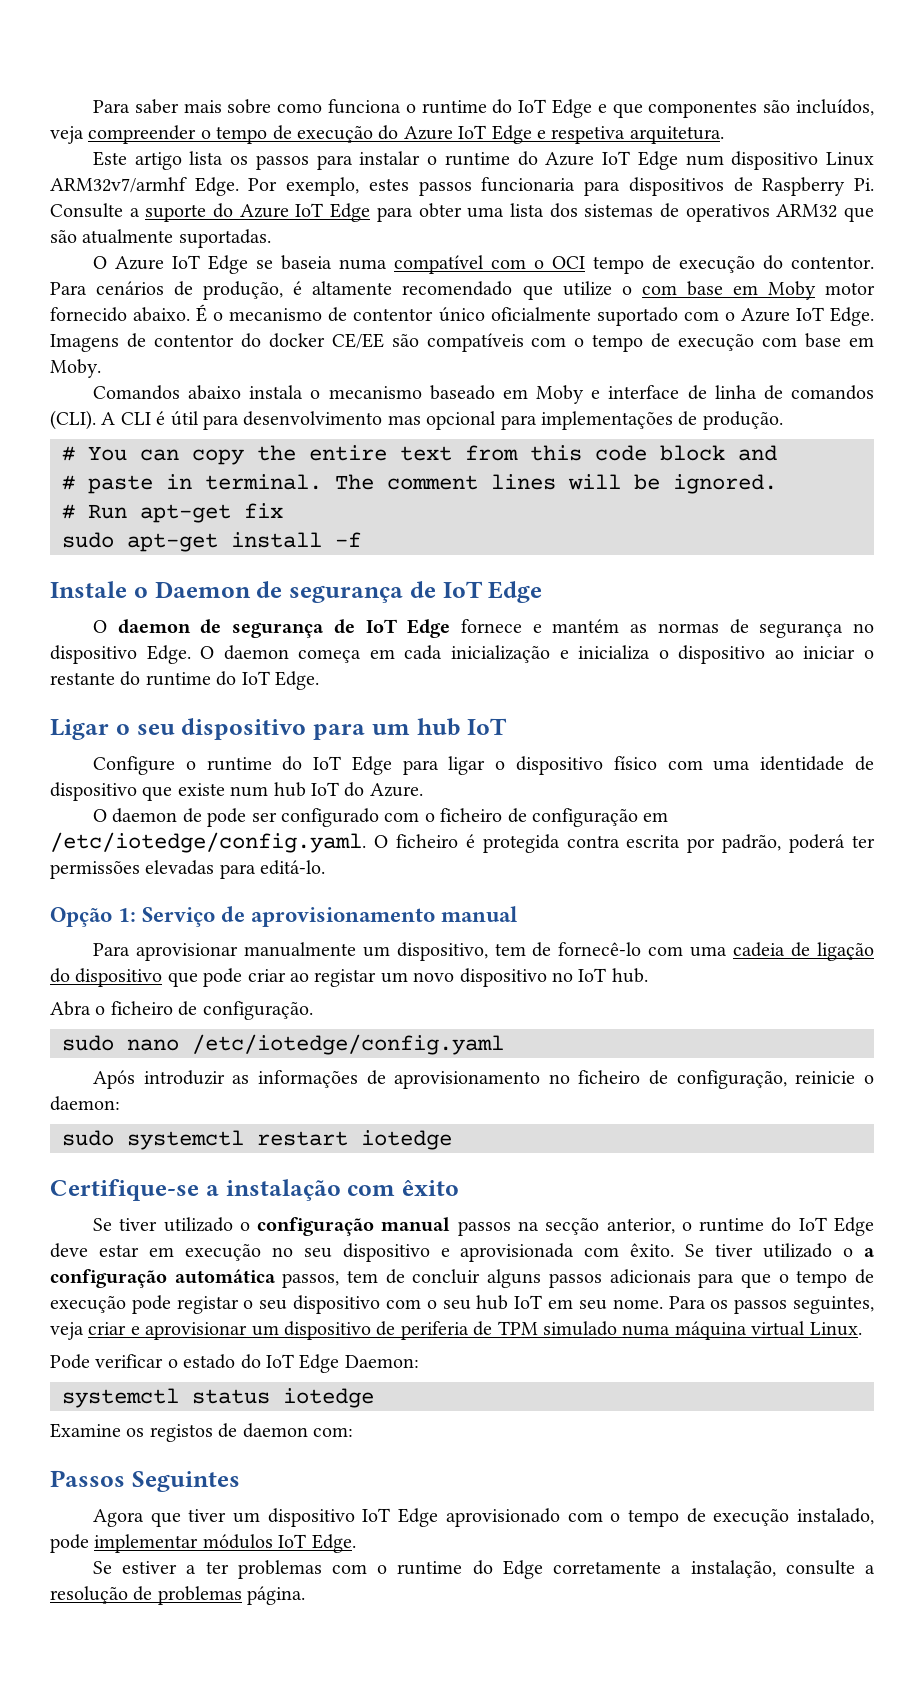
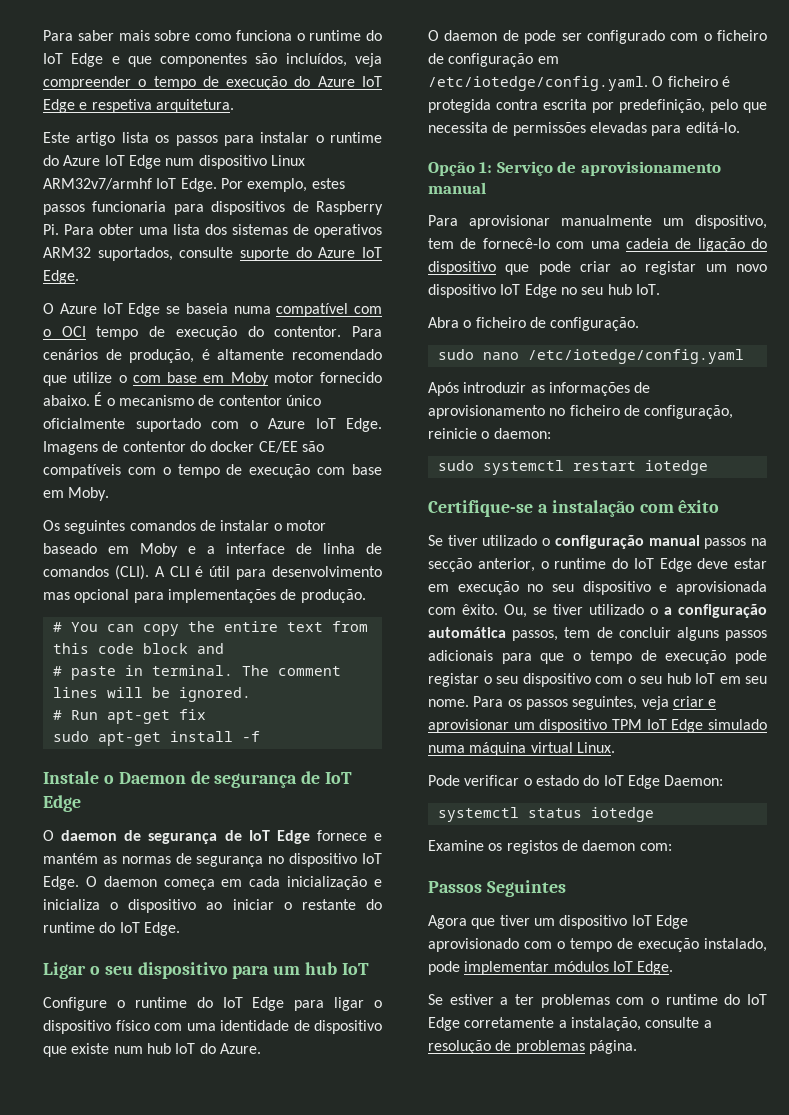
- Este artigo lista os passos para instalar o runtime do Azure IoT Edge num dispositivo Linux ARM32v7/armhf Edge.
+ Este artigo lista os passos para instalar o runtime do Azure IoT Edge num dispositivo Linux ARM32v7/armhf IoT Edge.
- Por exemplo, estes passos funcionaria para dispositivos de Raspberry Pi. Consulte a suporte do Azure IoT Edge para obter uma lista dos sistemas de operativos ARM32 que são atualmente suportadas.
+ Por exemplo, estes passos funcionaria para dispositivos de Raspberry Pi. Para obter uma lista dos sistemas de operativos ARM32 suportados, consulte suporte do Azure IoT Edge.
- Comandos abaixo instala o mecanismo baseado em Moby e interface de linha de comandos (CLI).
+ Os seguintes comandos de instalar o motor baseado em Moby e a interface de linha de comandos (CLI).
- O daemon de segurança de IoT Edge fornece e mantém as normas de segurança no dispositivo Edge.
+ O daemon de segurança de IoT Edge fornece e mantém as normas de segurança no dispositivo IoT Edge.
- O daemon de pode ser configurado com o ficheiro de configuração em /etc/iotedge/config.yaml. O ficheiro é protegida contra escrita por padrão, poderá ter permissões elevadas para editá-lo.
+ O daemon de pode ser configurado com o ficheiro de configuração em /etc/iotedge/config.yaml. O ficheiro é protegida contra escrita por predefinição, pelo que necessita de permissões elevadas para editá-lo.
- Para aprovisionar manualmente um dispositivo, tem de fornecê-lo com uma cadeia de ligação do dispositivo que pode criar ao registar um novo dispositivo no IoT hub.
+ Para aprovisionar manualmente um dispositivo, tem de fornecê-lo com uma cadeia de ligação do dispositivo que pode criar ao registar um novo dispositivo IoT Edge no seu hub IoT.
- Se tiver utilizado o a configuração automática passos, tem de concluir alguns passos adicionais para que o tempo de execução pode registar o seu dispositivo com o seu hub IoT em seu nome.
+ Ou, se tiver utilizado o a configuração automática passos, tem de concluir alguns passos adicionais para que o tempo de execução pode registar o seu dispositivo com o seu hub IoT em seu nome.
- Para os passos seguintes, veja criar e aprovisionar um dispositivo de periferia de TPM simulado numa máquina virtual Linux.
+ Para os passos seguintes, veja criar e aprovisionar um dispositivo TPM IoT Edge simulado numa máquina virtual Linux.
- Se estiver a ter problemas com o runtime do Edge corretamente a instalação, consulte a resolução de problemas página.
+ Se estiver a ter problemas com o runtime do IoT Edge corretamente a instalação, consulte a resolução de problemas página.

